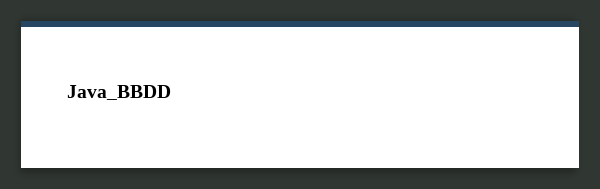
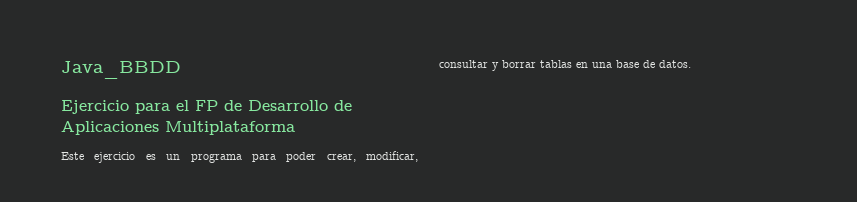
+ Ejercicio para el FP de Desarrollo de Aplicaciones Multiplataforma
+ Este ejercicio es un programa para poder crear, modificar, consultar y borrar tablas en una base de datos.

